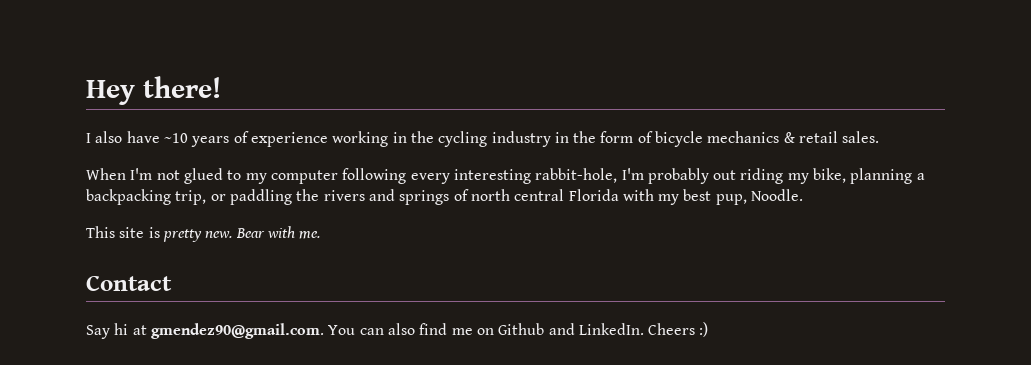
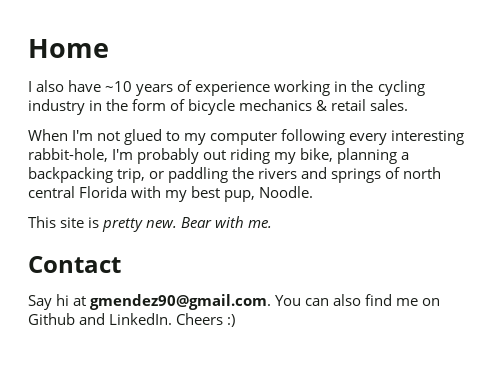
- Hey there!
+ Home

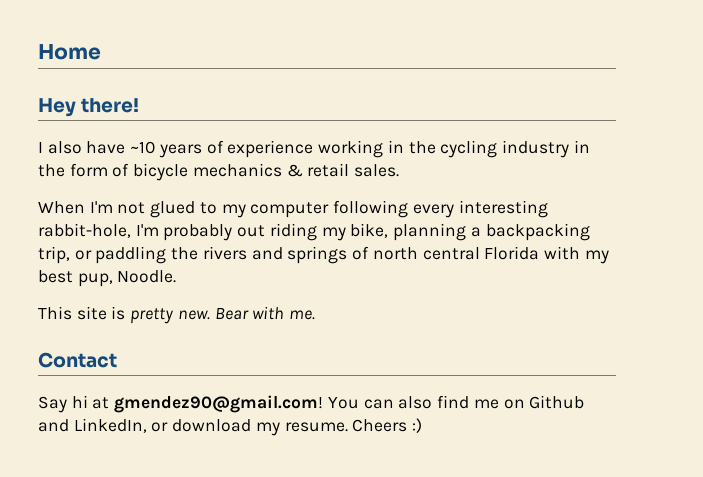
+ Hey there!
- Say hi at gmendez90@gmail.com. You can also find me on Github and LinkedIn.
+ Say hi at gmendez90@gmail.com! You can also find me on Github and LinkedIn, or download my resume.

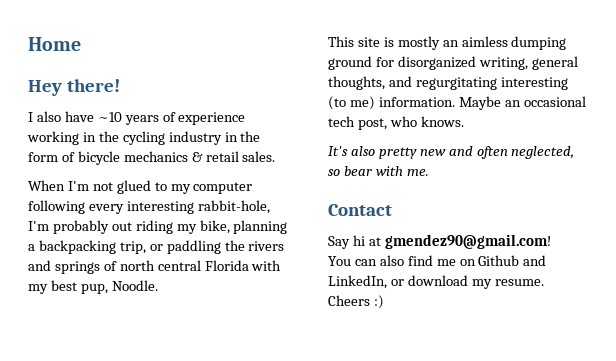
- This site is pretty new. Bear with me.
+ This site is mostly an aimless dumping ground for disorganized writing, general thoughts, and regurgitating interesting (to me) information. Maybe an occasional tech post, who knows.
+ It's also pretty new and often neglected, so bear with me.
- Say hi at gmendez90@gmail.com! You can also find me on Github and LinkedIn, or download my resume.
+ Say hi at gmendez90@gmail.com!
+ You can also find me on Github and LinkedIn, or download my resume.

